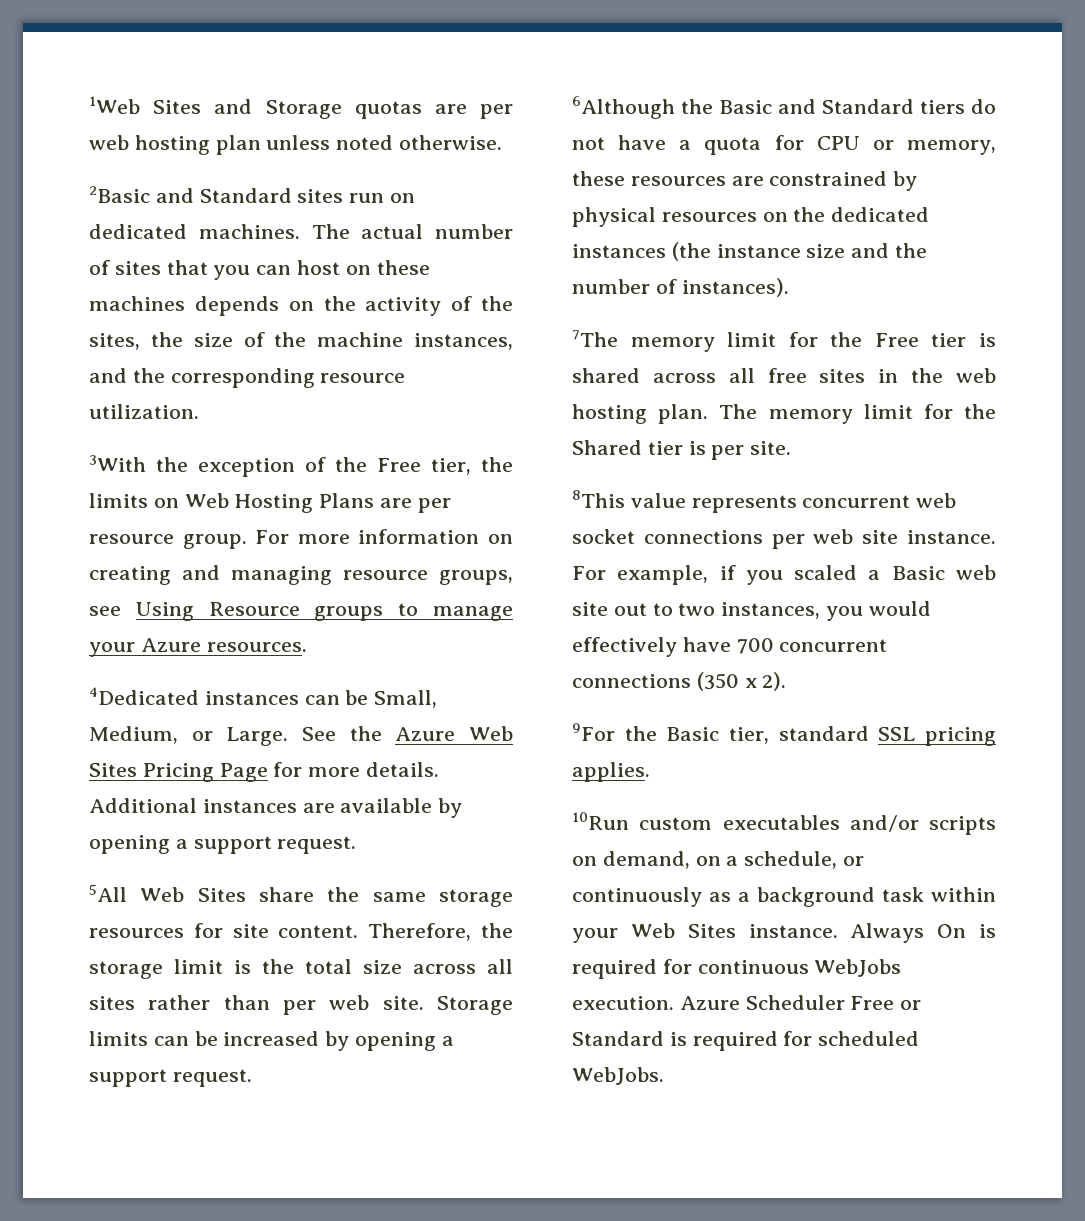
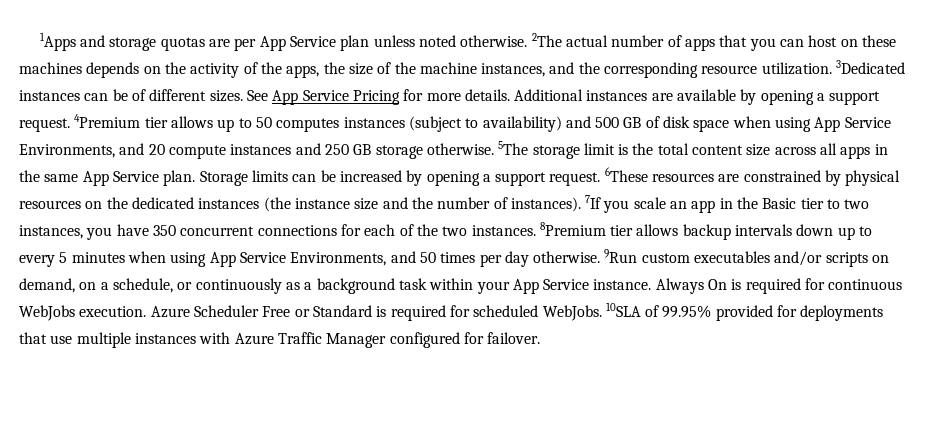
- 1Web Sites and Storage quotas are per web hosting plan unless noted otherwise.
- 2Basic and Standard sites run on dedicated machines. The actual number of sites that you can host on these machines depends on the activity of the sites, the size of the machine instances, and the corresponding resource utilization.
- 3With the exception of the Free tier, the limits on Web Hosting Plans are per resource group. For more information on creating and managing resource groups, see Using Resource groups to manage your Azure resources.
- 4Dedicated instances can be Small, Medium, or Large. See the Azure Web Sites Pricing Page for more details.
+ 1Apps and storage quotas are per App Service plan unless noted otherwise. 2The actual number of apps that you can host on these machines depends on the activity of the apps, the size of the machine instances, and the corresponding resource utilization. 3Dedicated instances can be of different sizes. See App Service Pricing for more details.
- Additional instances are available by opening a support request.
- 5All Web Sites share the same storage resources for site content. Therefore, the storage limit is the total size across all sites rather than per web site.
+ Additional instances are available by opening a support request. 4Premium tier allows up to 50 computes instances (subject to availability) and 500 GB of disk space when using App Service Environments, and 20 compute instances and 250 GB storage otherwise. 5The storage limit is the total content size across all apps in the same App Service plan.
- Storage limits can be increased by opening a support request.
- 6Although the Basic and Standard tiers do not have a quota for CPU or memory, these resources are constrained by physical resources on the dedicated instances (the instance size and the number of instances).
- 7The memory limit for the Free tier is shared across all free sites in the web hosting plan. The memory limit for the Shared tier is per site.
- 8This value represents concurrent web socket connections per web site instance. For example, if you scaled a Basic web site out to two instances, you would effectively have 700 concurrent connections (350 x 2).
- 9For the Basic tier, standard SSL pricing applies.
- 10Run custom executables and/or scripts on demand, on a schedule, or continuously as a background task within your Web Sites instance.
+ Storage limits can be increased by opening a support request. 6These resources are constrained by physical resources on the dedicated instances (the instance size and the number of instances). 7If you scale an app in the Basic tier to two instances, you have 350 concurrent connections for each of the two instances. 8Premium tier allows backup intervals down up to every 5 minutes when using App Service Environments, and 50 times per day otherwise. 9Run custom executables and/or scripts on demand, on a schedule, or continuously as a background task within your App Service instance.
+ 10SLA of 99.95% provided for deployments that use multiple instances with Azure Traffic Manager configured for failover.

